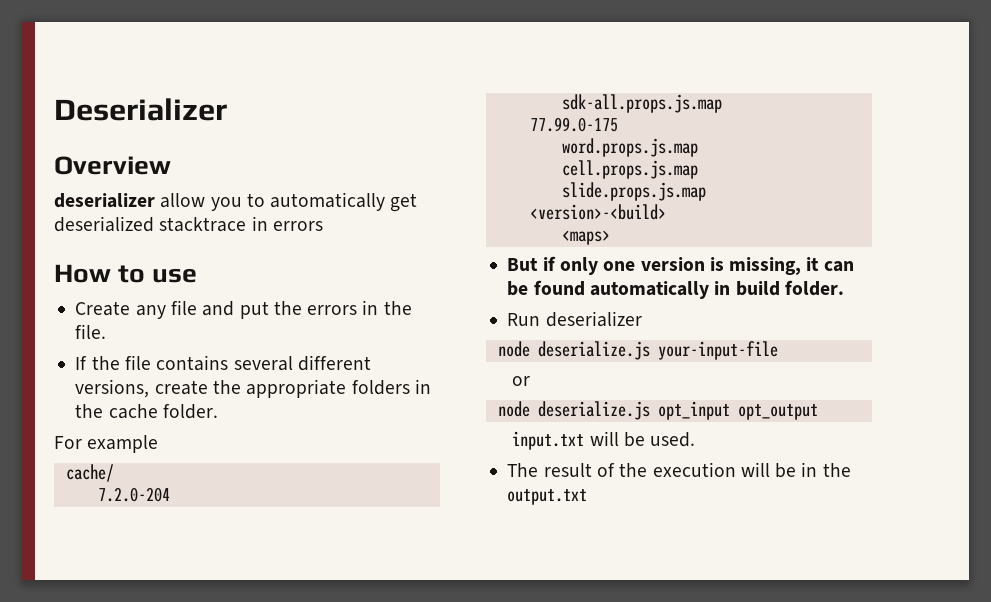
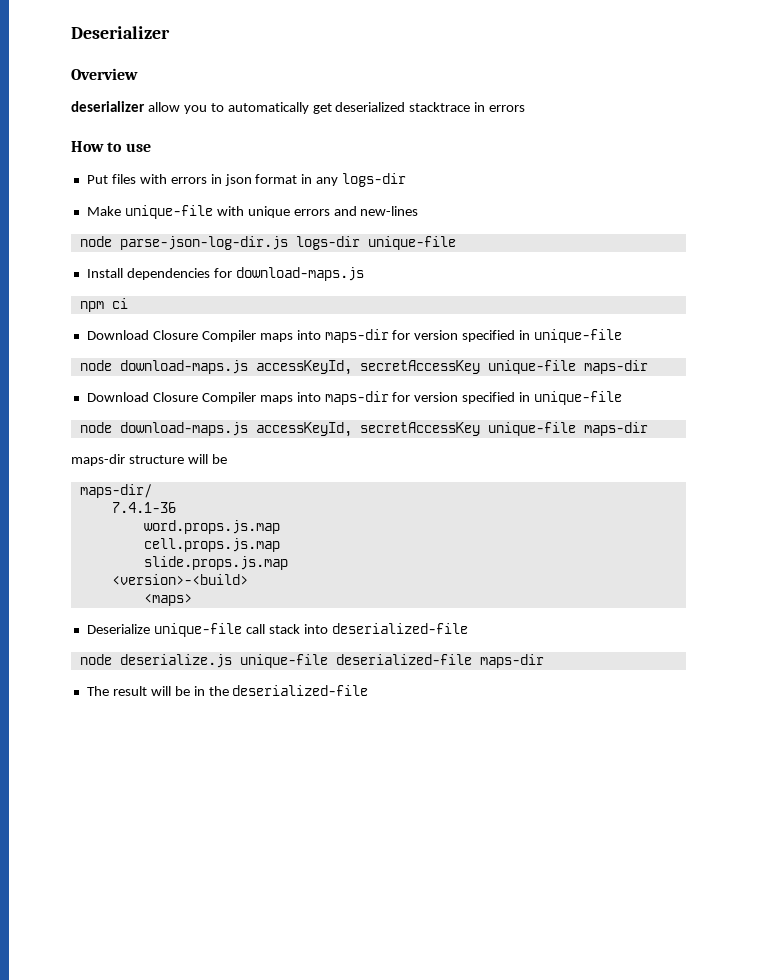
- Create any file and put the errors in the file.
- If the file contains several different versions, create the appropriate folders in the cache folder.
- For example
- cache/
- 7.2.0-204
- sdk-all.props.js.map
- 77.99.0-175
+ Put files with errors in json format in any logs-dir
+ Make unique-file with unique errors and new-lines
+ node parse-json-log-dir.js logs-dir unique-file
+ Install dependencies for download-maps.js
+ npm ci
+ Download Closure Compiler maps into maps-dir for version specified in unique-file
+ node download-maps.js accessKeyId, secretAccessKey unique-file maps-dir
+ Download Closure Compiler maps into maps-dir for version specified in unique-file
+ node download-maps.js accessKeyId, secretAccessKey unique-file maps-dir
+ maps-dir structure will be
+ maps-dir/
+ 7.4.1-36
- But if only one version is missing, it can be found automatically in build folder.
- Run deserializer
- node deserialize.js your-input-file
- or
- node deserialize.js opt_input opt_output
- input.txt will be used.
+ Deserialize unique-file call stack into deserialized-file
+ node deserialize.js unique-file deserialized-file maps-dir
- The result of the execution will be in the output.txt
+ The result will be in the deserialized-file

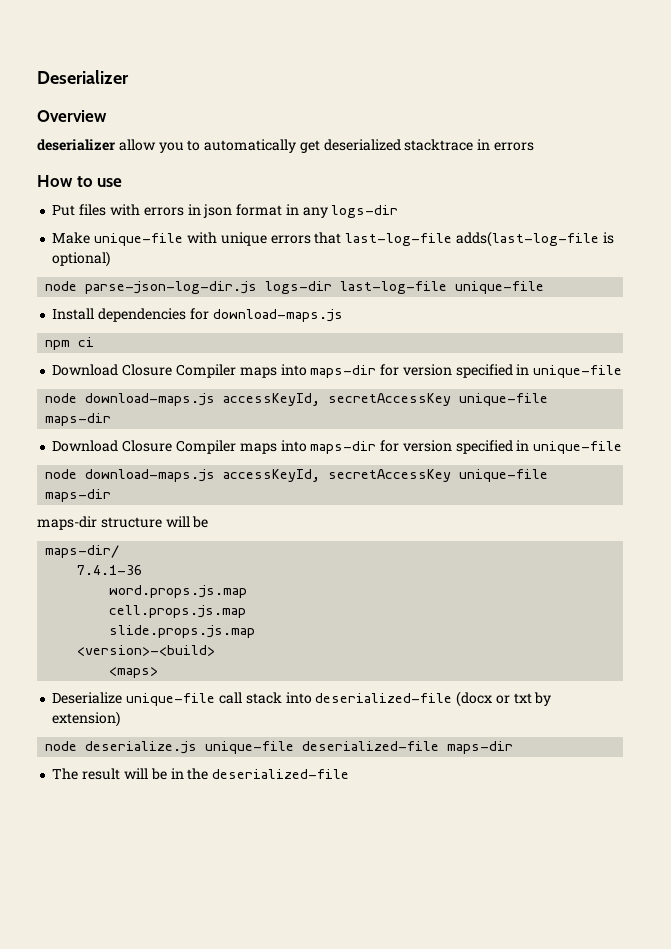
- Make unique-file with unique errors and new-lines
+ Make unique-file with unique errors that last-log-file adds(last-log-file is optional)
- node parse-json-log-dir.js logs-dir unique-file
+ node parse-json-log-dir.js logs-dir last-log-file unique-file
- Deserialize unique-file call stack into deserialized-file
+ Deserialize unique-file call stack into deserialized-file (docx or txt by extension)

